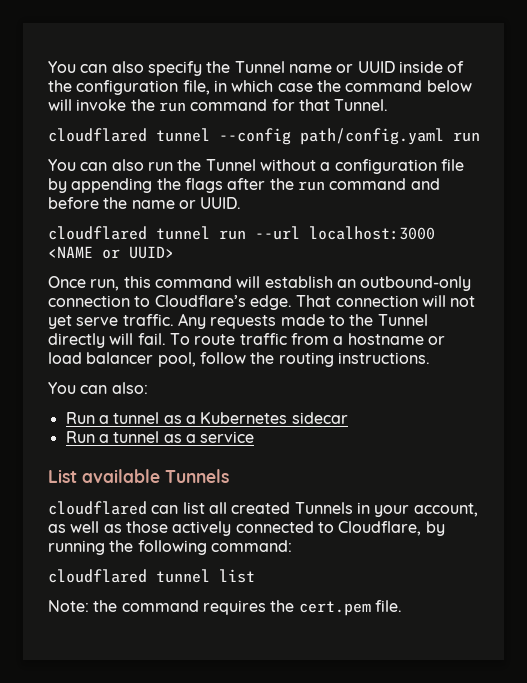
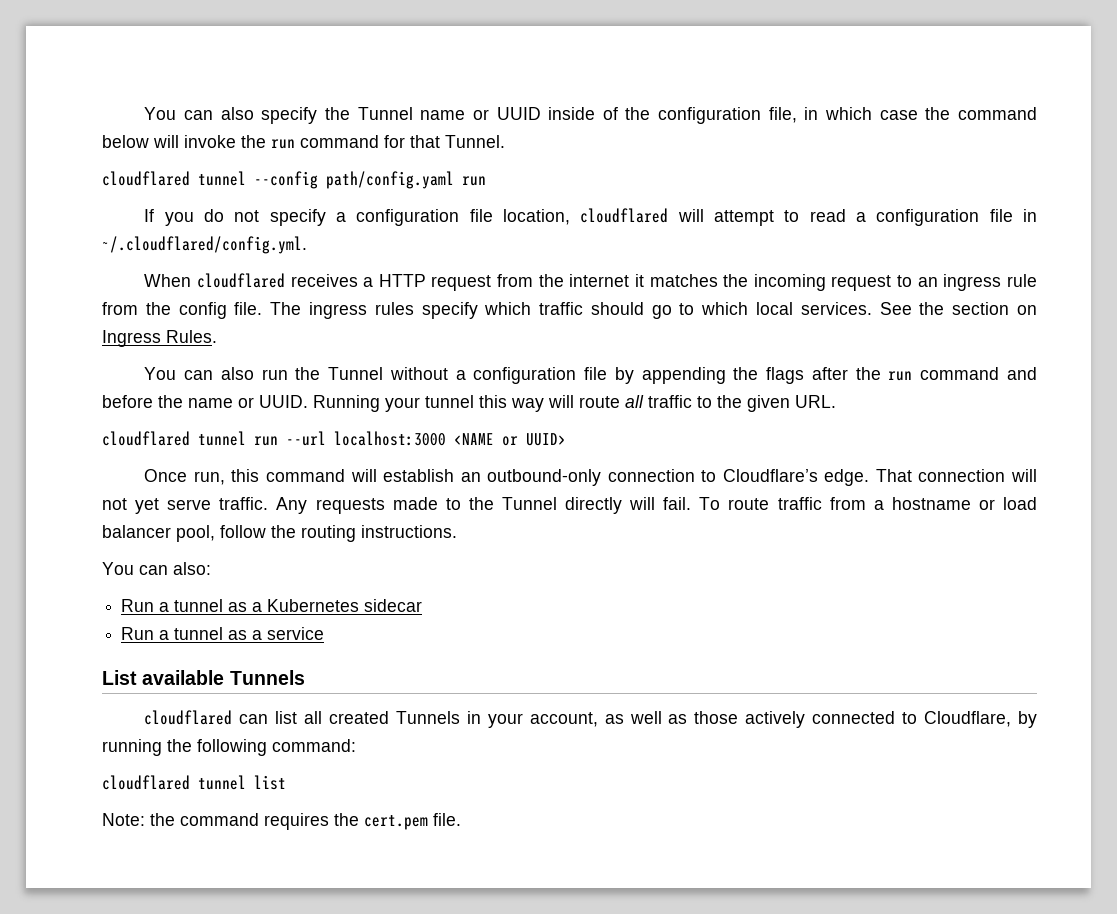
+ If you do not specify a configuration file location, cloudflared will attempt to read a configuration file in ~/.cloudflared/config.yml.
+ When cloudflared receives a HTTP request from the internet it matches the incoming request to an ingress rule from the config file. The ingress rules specify which traffic should go to which local services. See the section on Ingress Rules.
+ Running your tunnel this way will route all traffic to the given URL.

